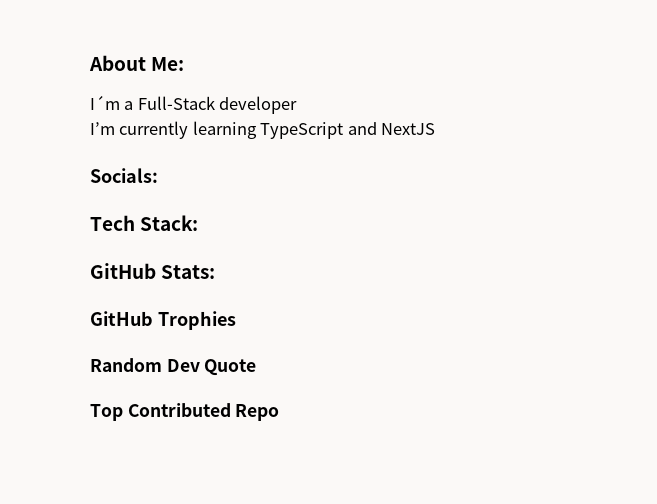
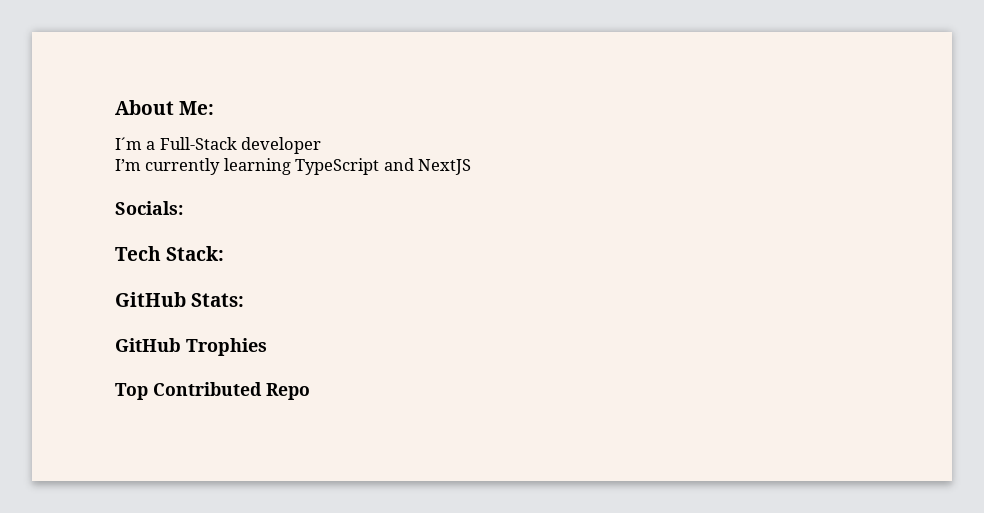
- Random Dev Quote

